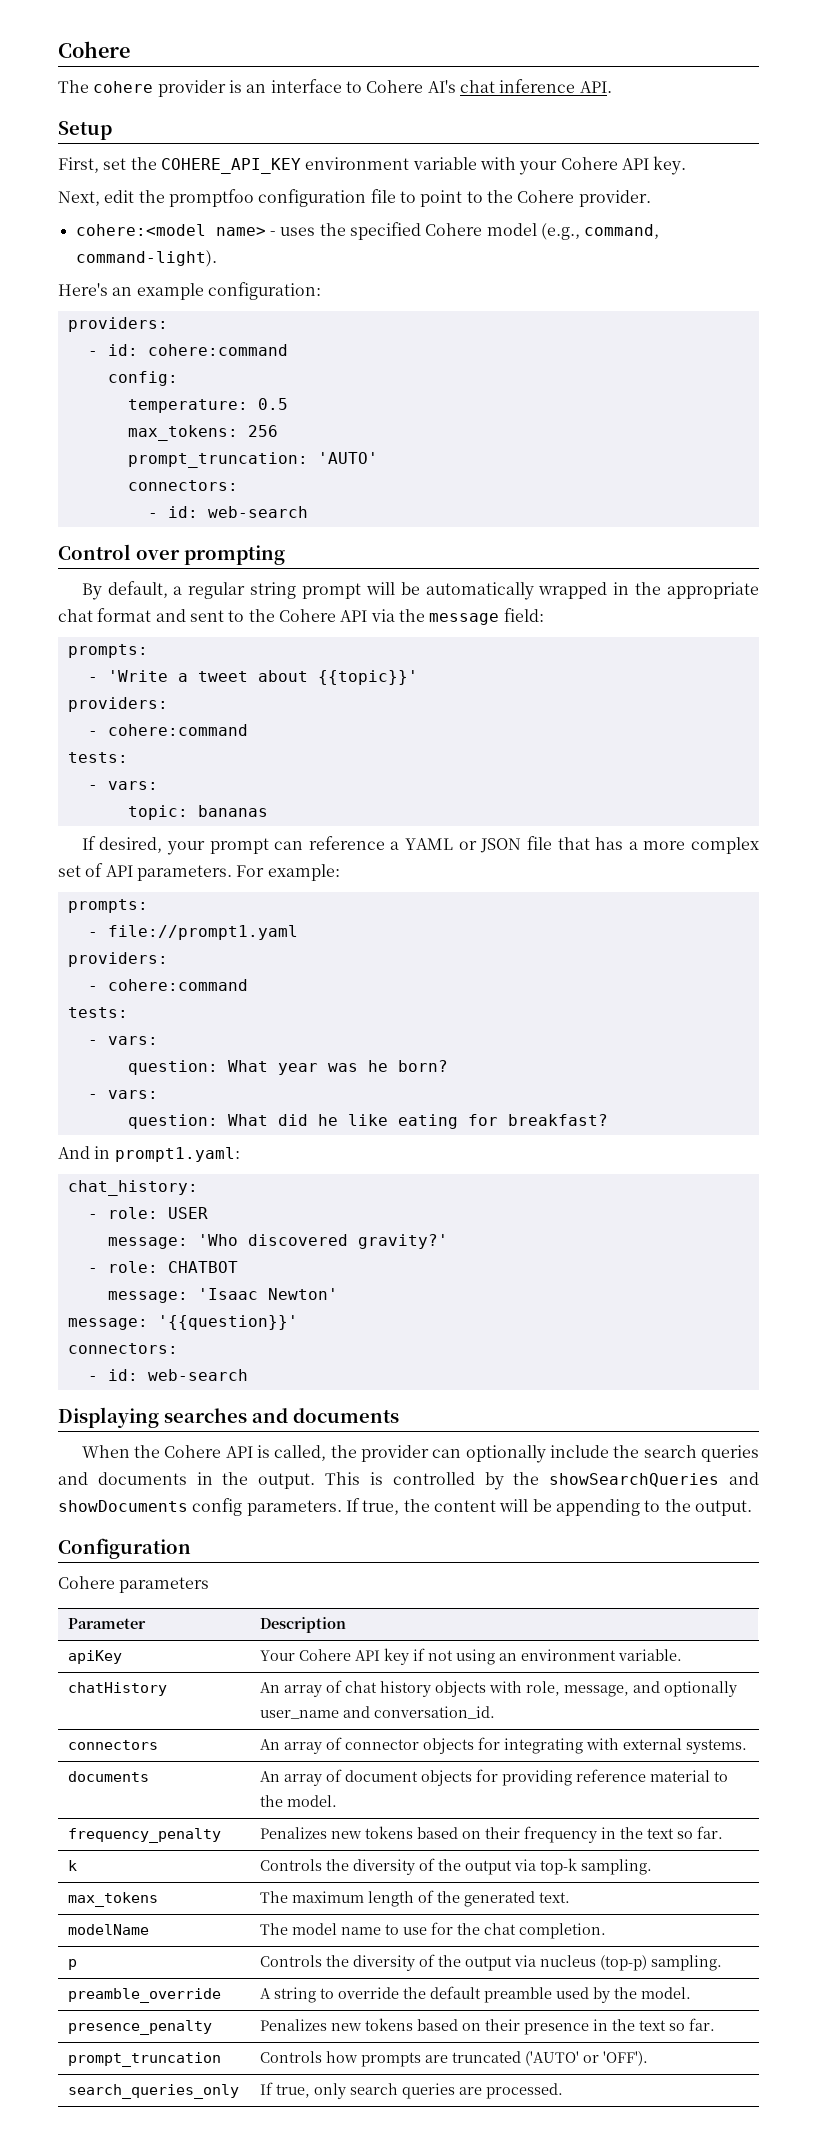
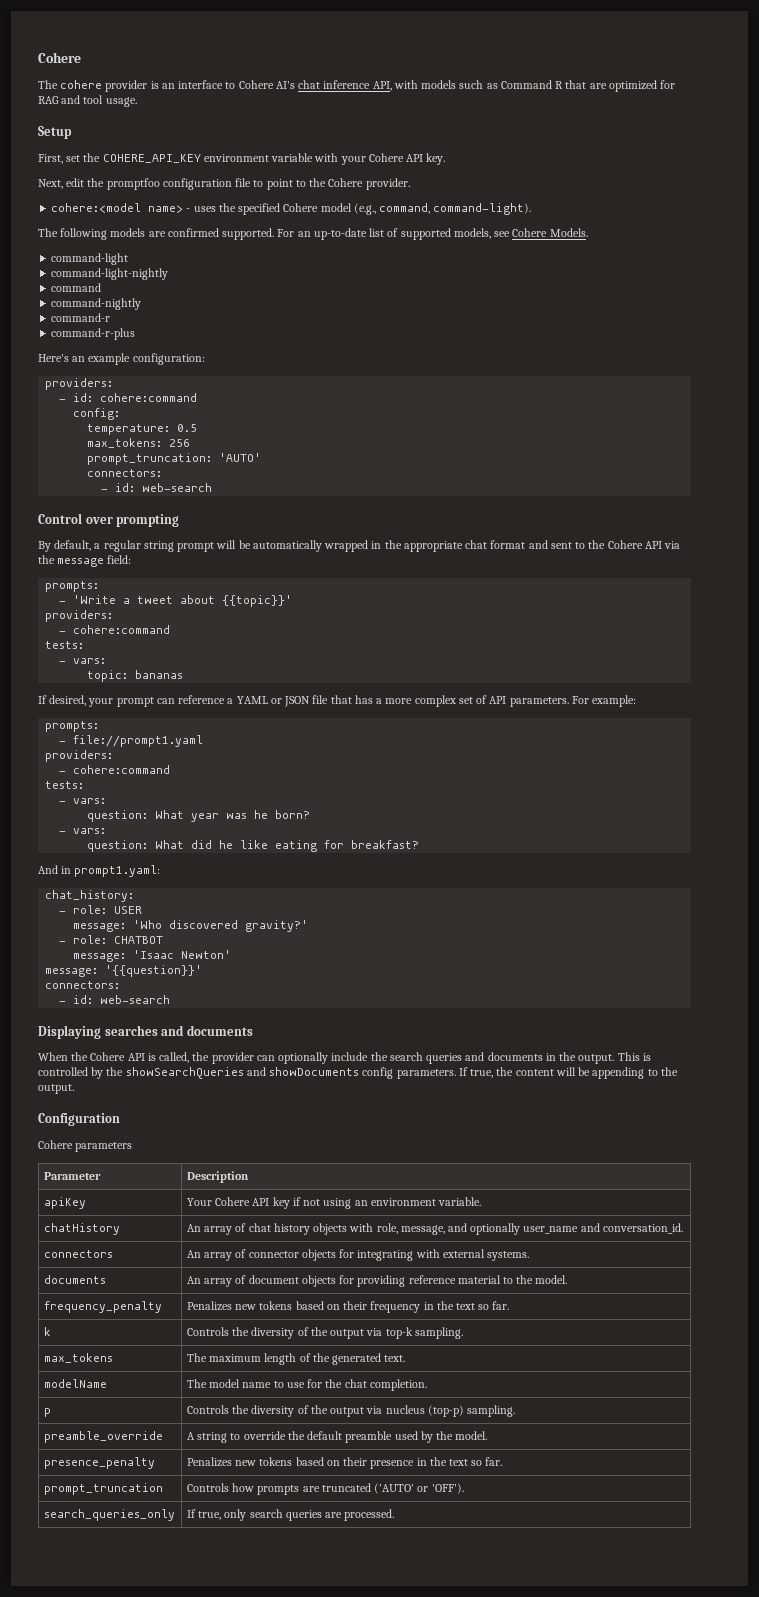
- The cohere provider is an interface to Cohere AI's chat inference API.
+ The cohere provider is an interface to Cohere AI's chat inference API, with models such as Command R that are optimized for RAG and tool usage.
+ The following models are confirmed supported. For an up-to-date list of supported models, see Cohere Models.
+ command-light
+ command-light-nightly
+ command
+ command-nightly
+ command-r
+ command-r-plus

